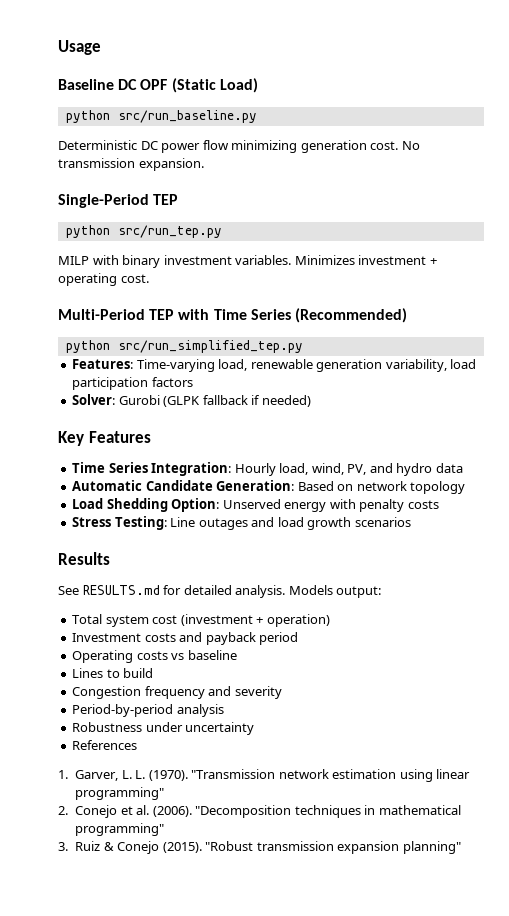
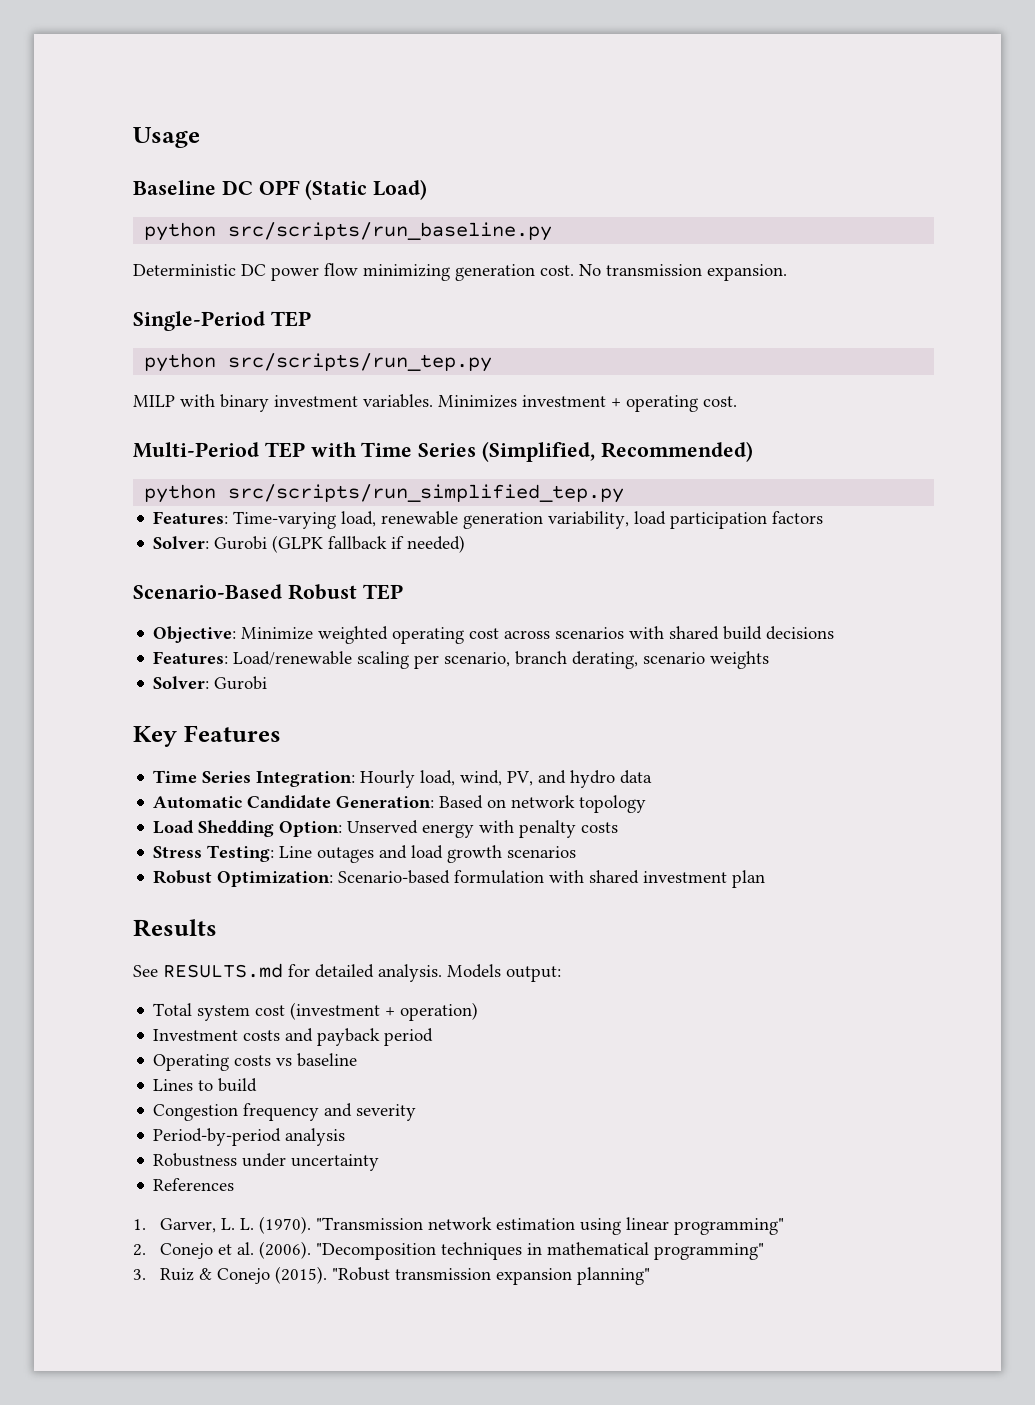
- python src/run_baseline.py
+ python src/scripts/run_baseline.py
- python src/run_tep.py
+ python src/scripts/run_tep.py
- Multi-Period TEP with Time Series (Recommended)
- python src/run_simplified_tep.py
+ Multi-Period TEP with Time Series (Simplified, Recommended)
+ python src/scripts/run_simplified_tep.py
+ Scenario-Based Robust TEP
+ Objective: Minimize weighted operating cost across scenarios with shared build decisions
+ Features: Load/renewable scaling per scenario, branch derating, scenario weights
+ Solver: Gurobi
+ Robust Optimization: Scenario-based formulation with shared investment plan

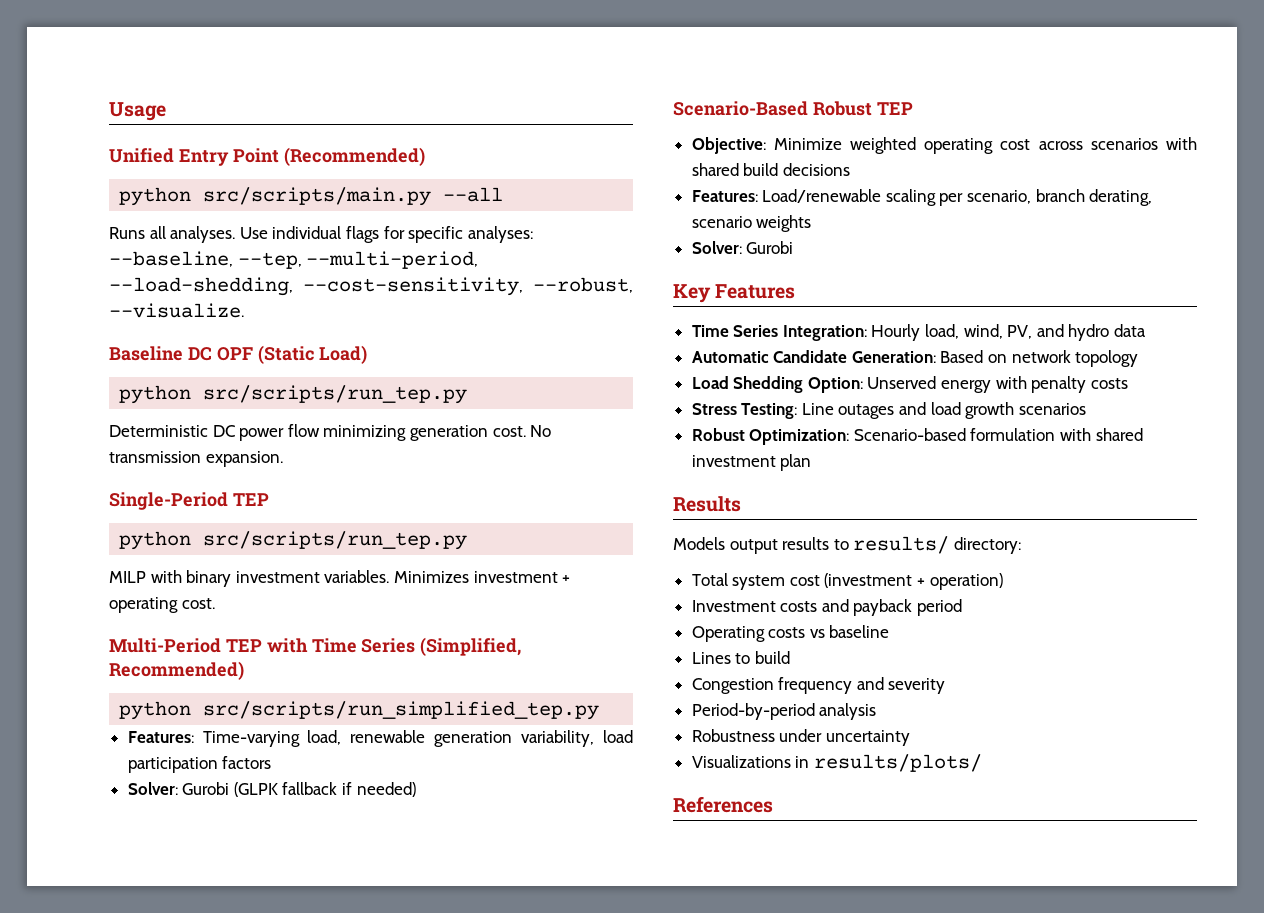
+ Unified Entry Point (Recommended)
+ python src/scripts/main.py --all
+ Runs all analyses. Use individual flags for specific analyses: --baseline, --tep, --multi-period, --load-shedding, --cost-sensitivity, --robust, --visualize.
  Baseline DC OPF (Static Load)
- python src/scripts/run_baseline.py
+ python src/scripts/run_tep.py
- See RESULTS.md for detailed analysis. Models output:
+ Models output results to results/ directory:
+ Visualizations in results/plots/
  References
- 1. Garver, L. L. (1970). "Transmission network estimation using linear programming"
- 2. Conejo et al. (2006). "Decomposition techniques in mathematical programming"
- 3. Ruiz & Conejo (2015). "Robust transmission expansion planning"

